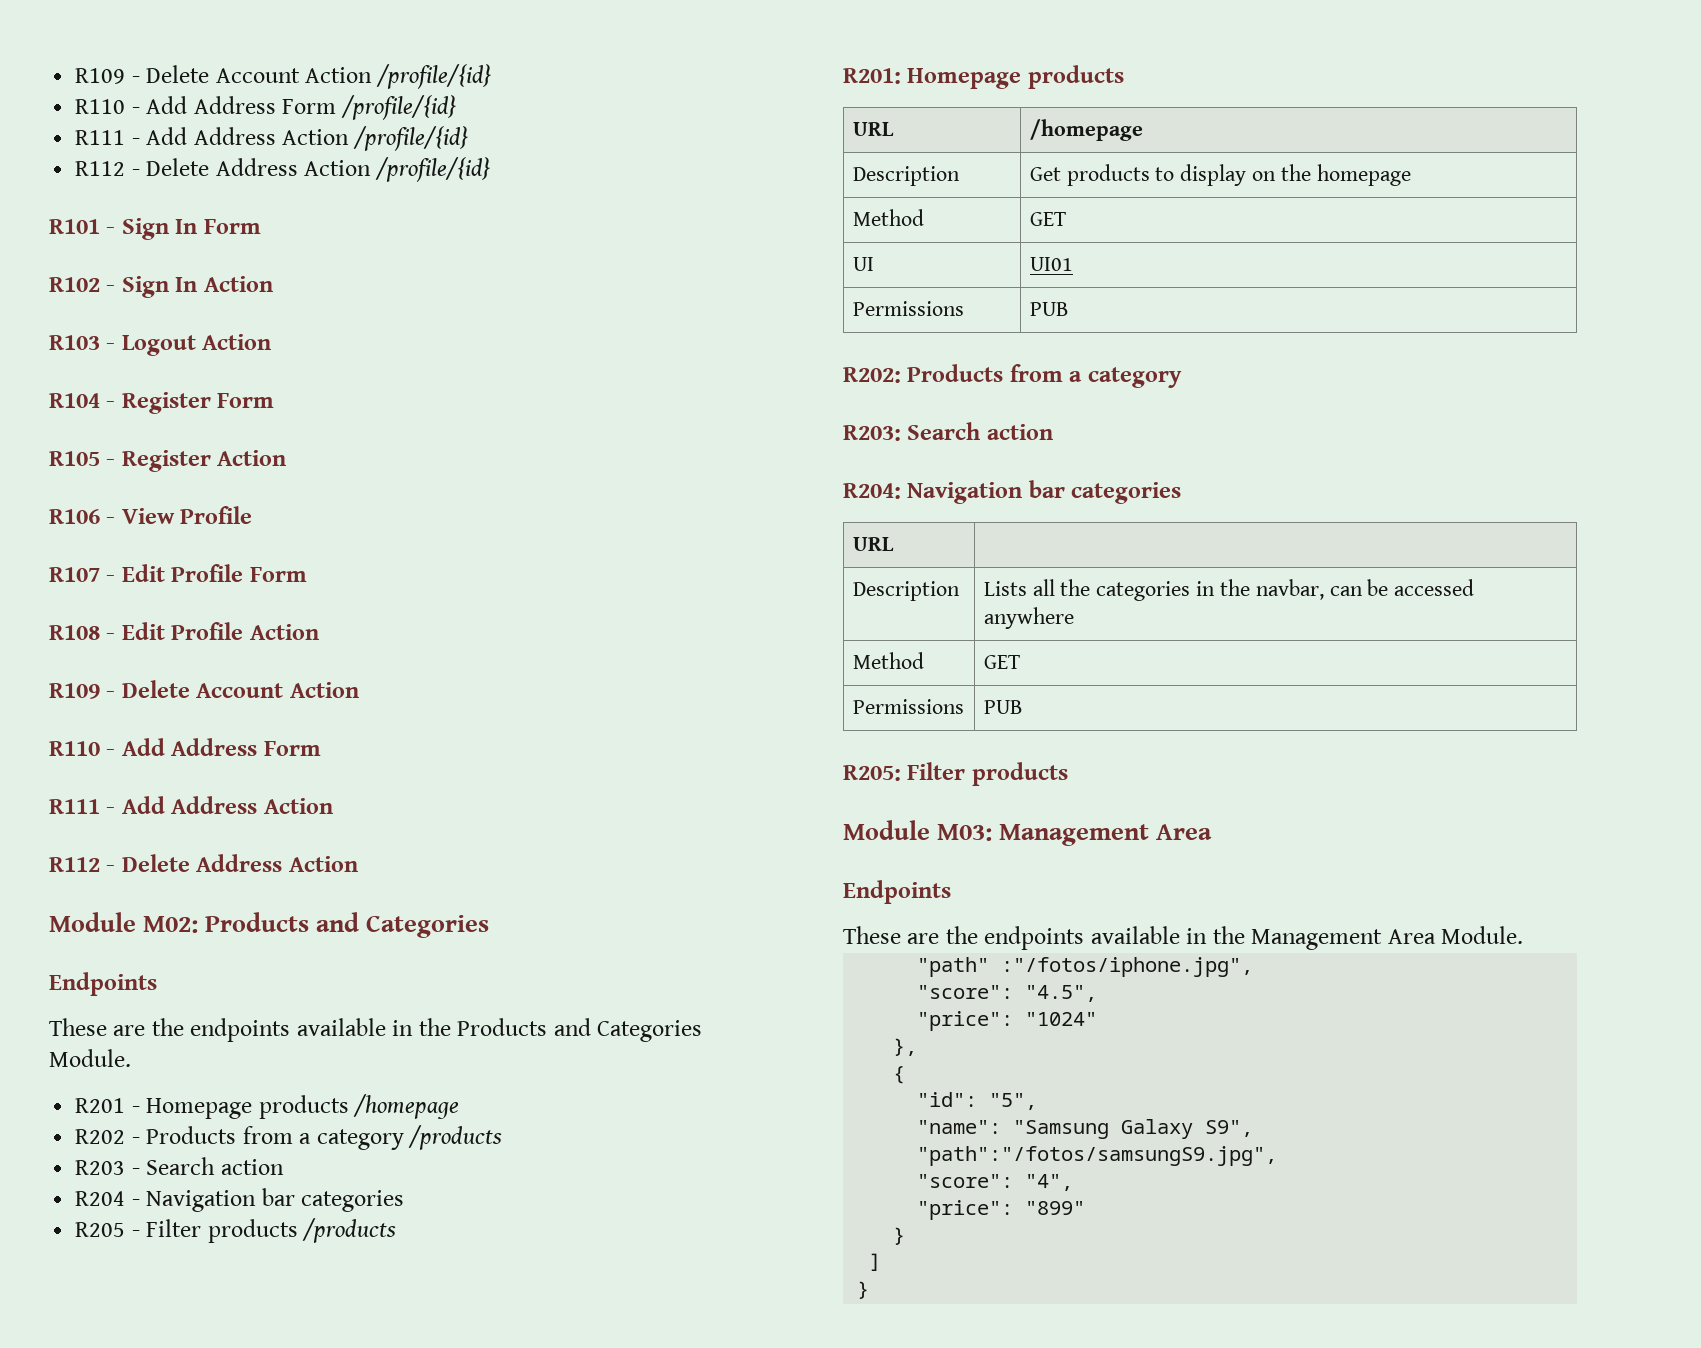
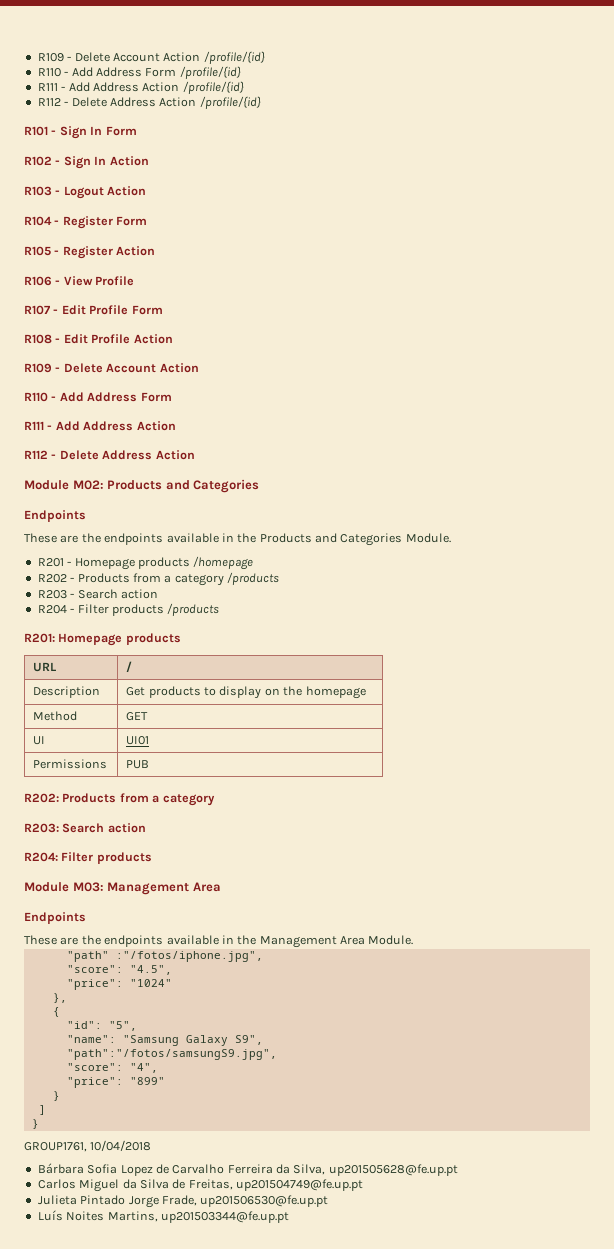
- R204 - Navigation bar categories
- R205 - Filter products /products
+ R204 - Filter products /products
- URL | /homepage
+ URL | /
- R204: Navigation bar categories
- URL |
- Description | Lists all the categories in the navbar, can be accessed anywhere
- Method | GET
- Permissions | PUB
- R205: Filter products
+ R204: Filter products
+ GROUP1761, 10/04/2018
+ Bárbara Sofia Lopez de Carvalho Ferreira da Silva, up201505628@fe.up.pt
+ Carlos Miguel da Silva de Freitas, up201504749@fe.up.pt
+ Julieta Pintado Jorge Frade, up201506530@fe.up.pt
+ Luís Noites Martins, up201503344@fe.up.pt

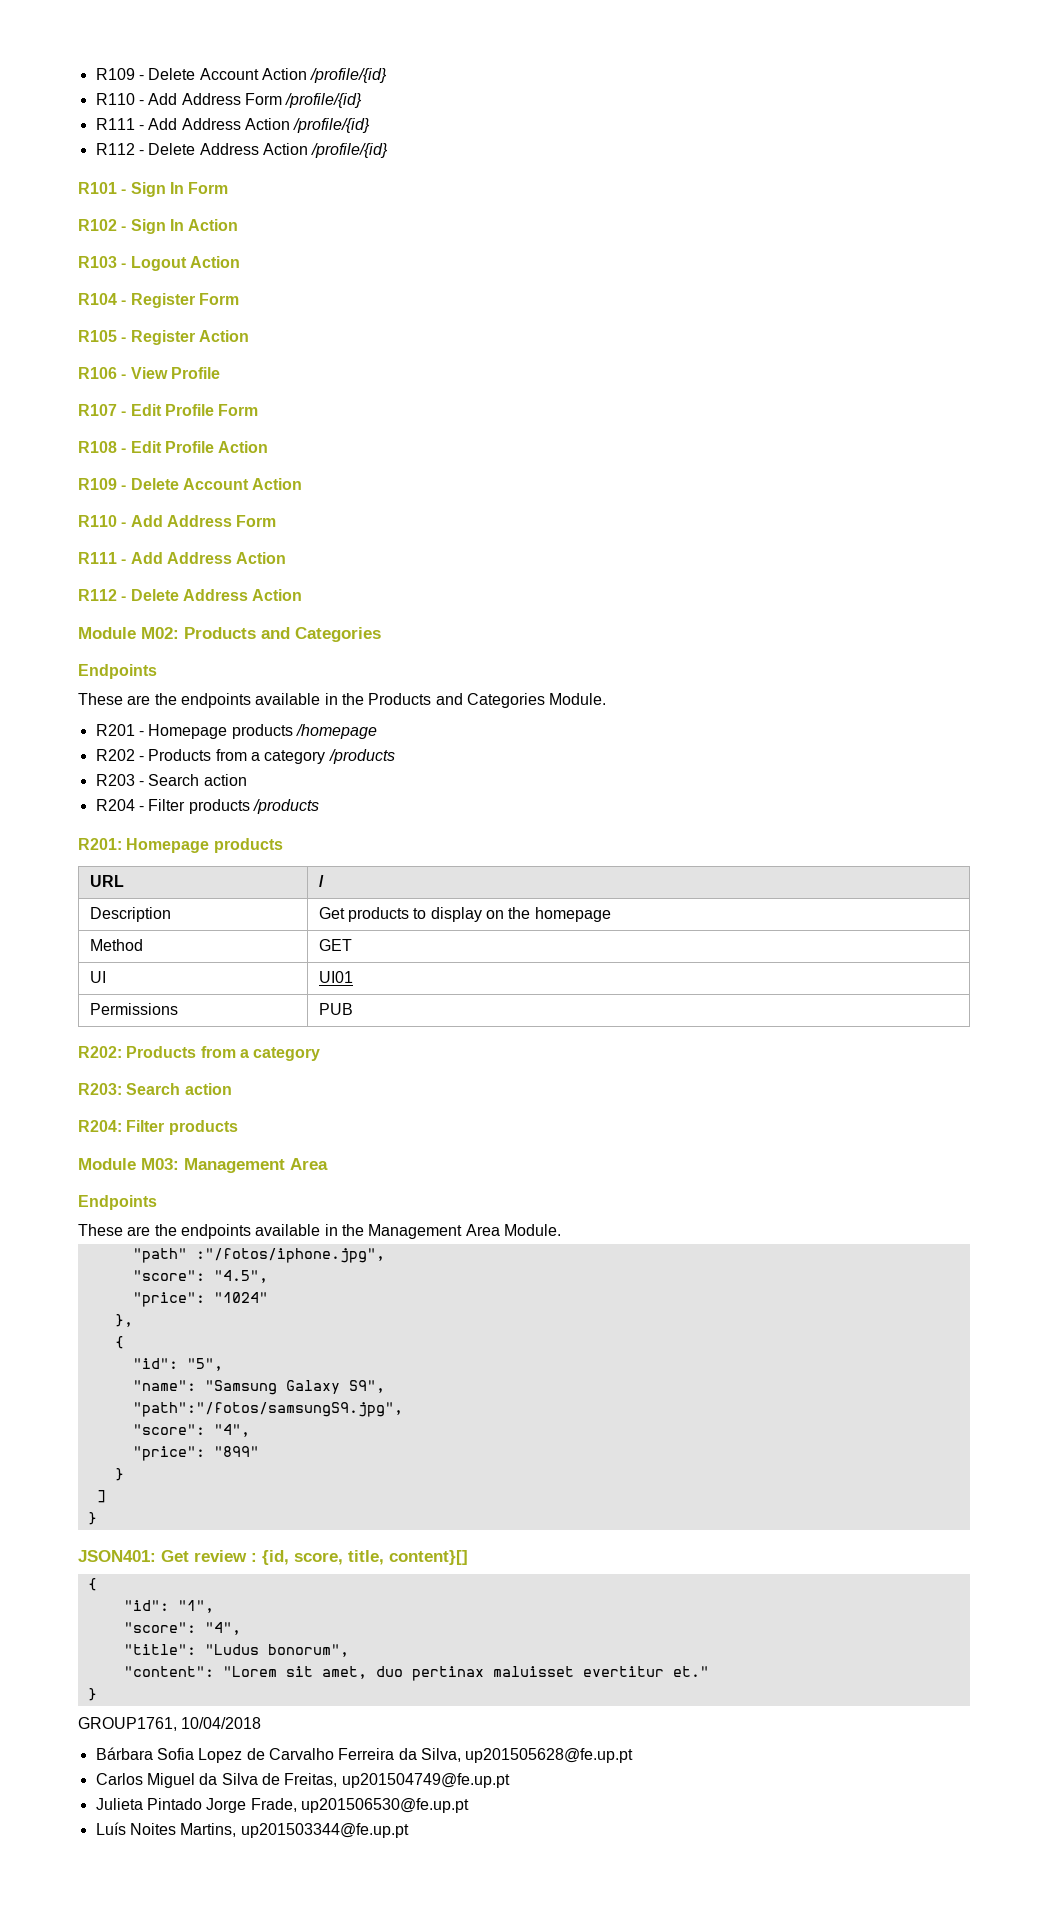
+ JSON401: Get review : {id, score, title, content}[]
+ {
+ "id": "1",
+ "score": "4",
+ "title": "Ludus bonorum",
+ "content": "Lorem sit amet, duo pertinax maluisset evertitur et."
+ }

